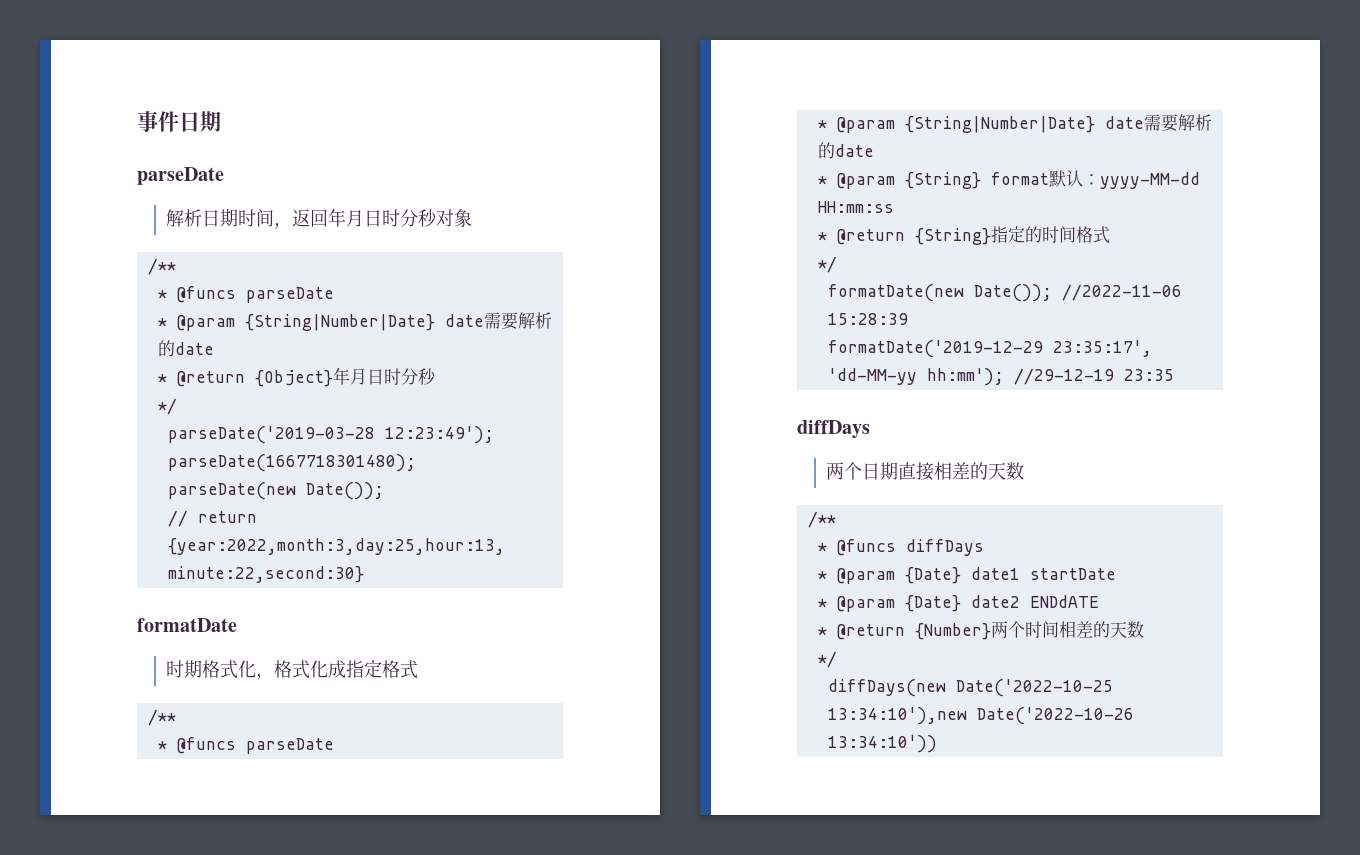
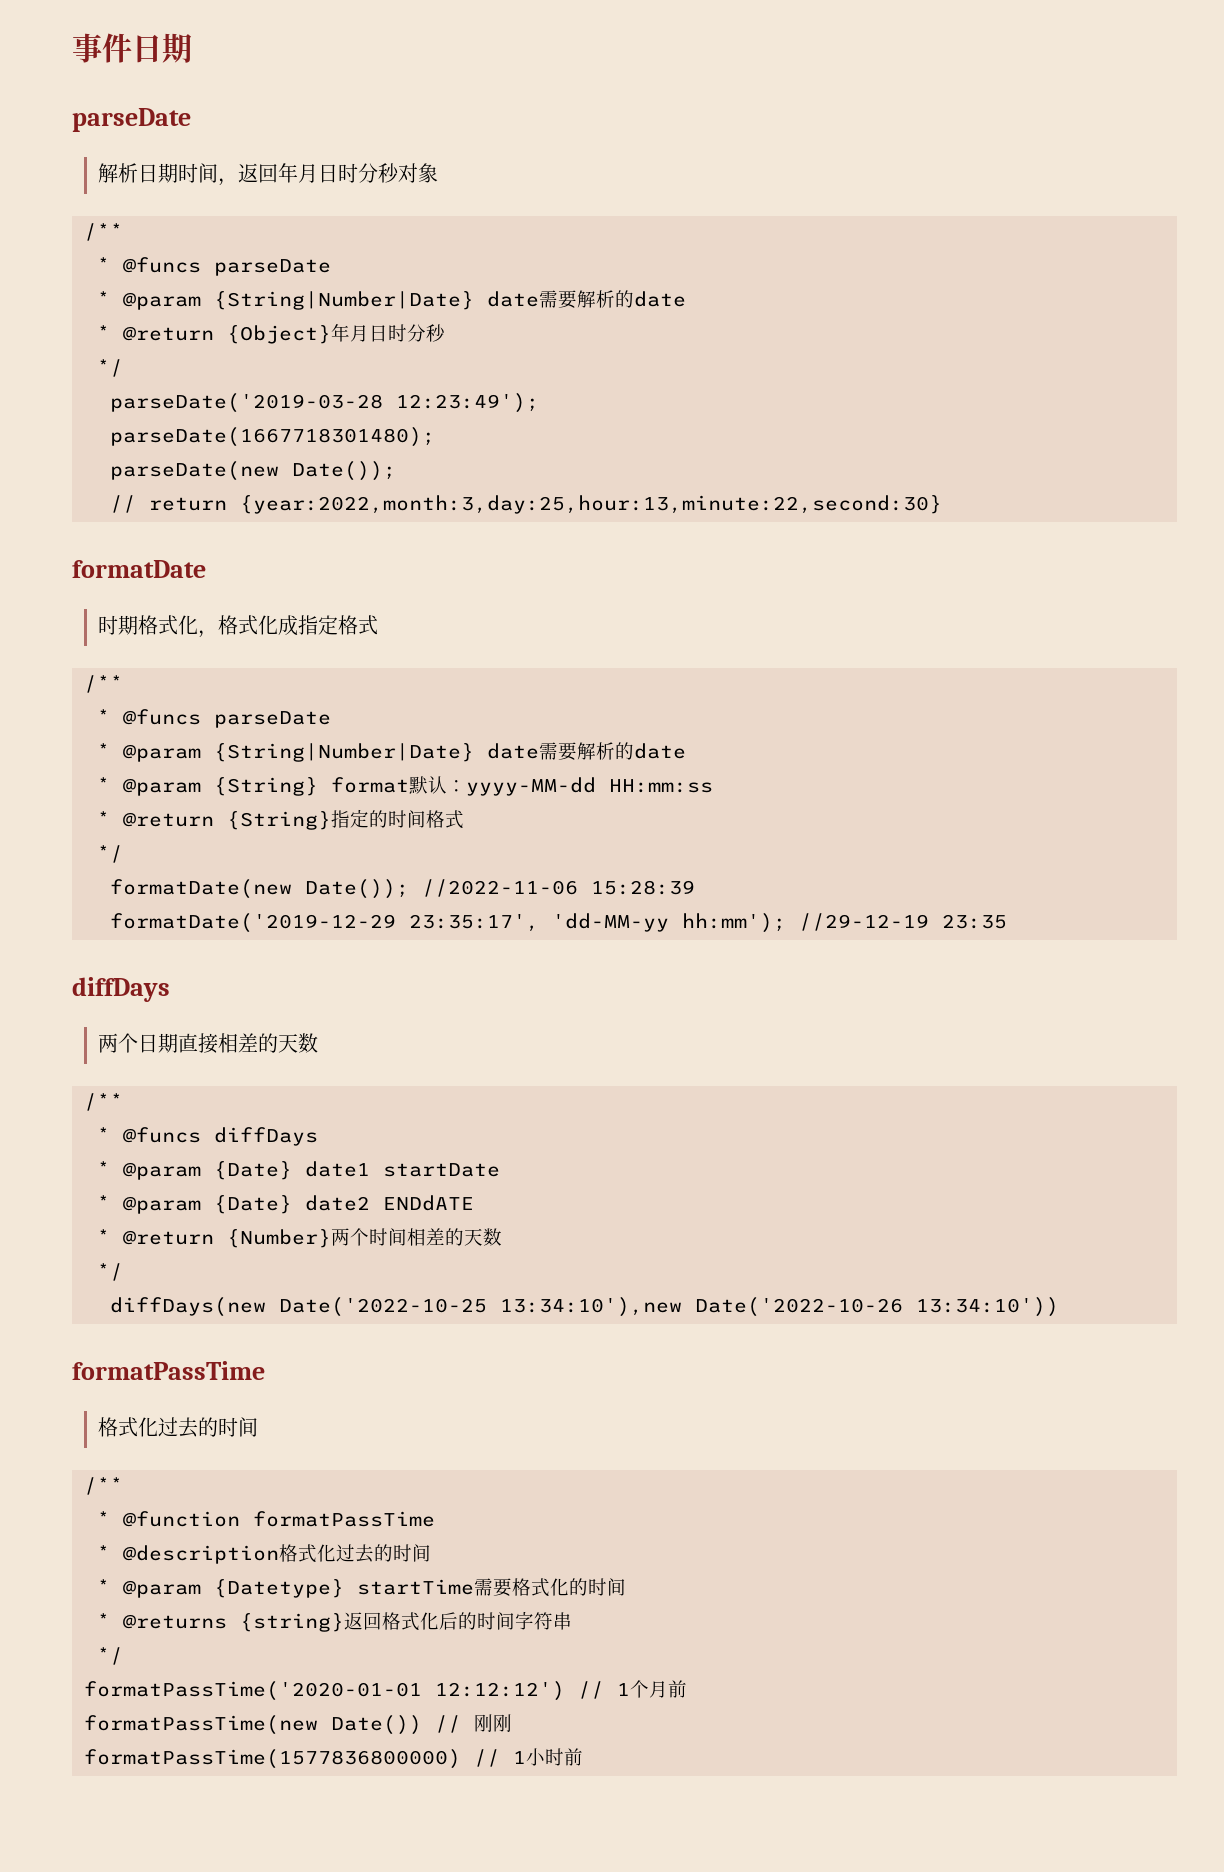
  diffDays(new Date('2022-10-25 13:34:10'),new Date('2022-10-26 13:34:10'))
+ formatPassTime
+ 格式化过去的时间
+ /**
+ * @function formatPassTime
+ * @description格式化过去的时间
+ * @param {Datetype} startTime需要格式化的时间
+ * @returns {string}返回格式化后的时间字符串
+ */
+ formatPassTime('2020-01-01 12:12:12') // 1个月前
+ formatPassTime(new Date()) // 刚刚
+ formatPassTime(1577836800000) // 1小时前

